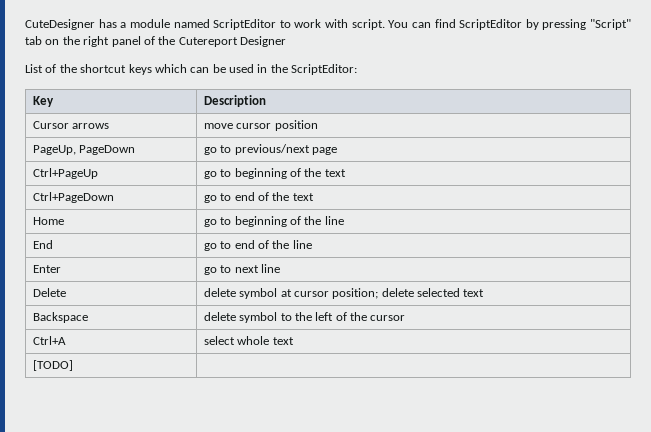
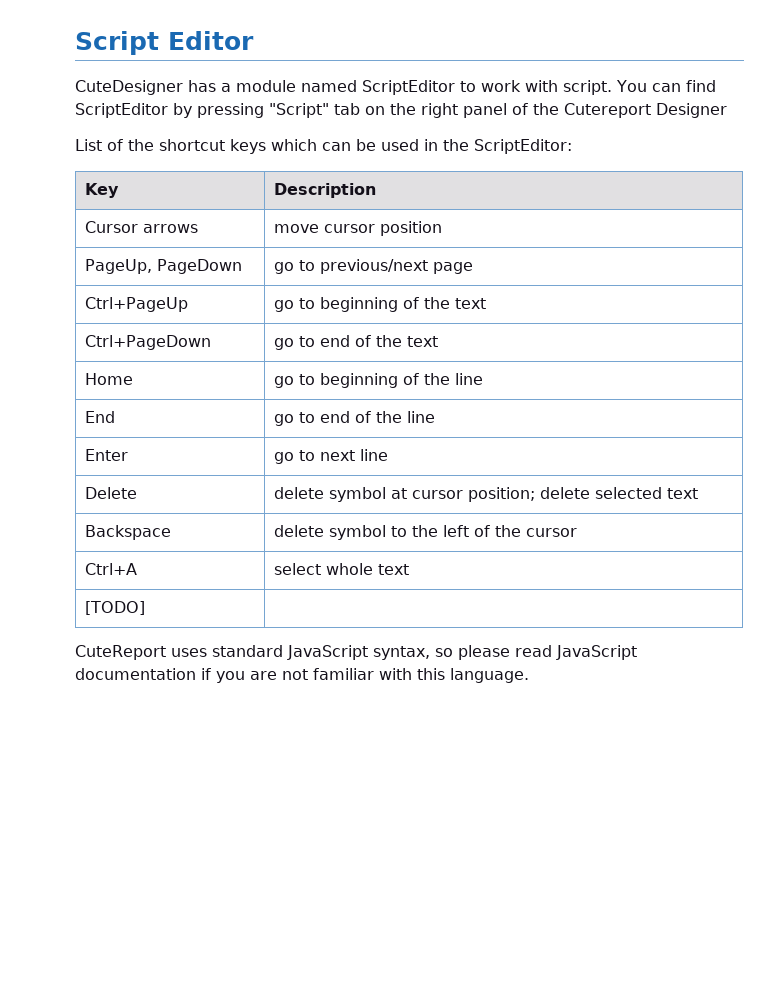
+ Script Editor
+ CuteReport uses standard JavaScript syntax, so please read JavaScript documentation if you are not familiar with this language.

